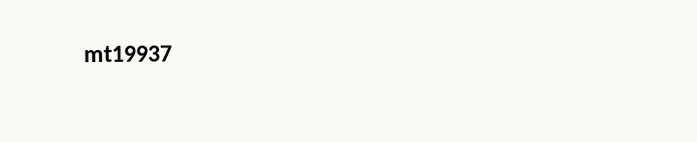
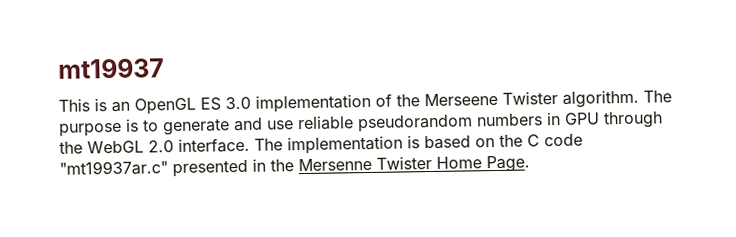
+ This is an OpenGL ES 3.0 implementation of the Merseene Twister algorithm. The purpose is to generate and use reliable pseudorandom numbers in GPU through the WebGL 2.0 interface. The implementation is based on the C code "mt19937ar.c" presented in the Mersenne Twister Home Page.

